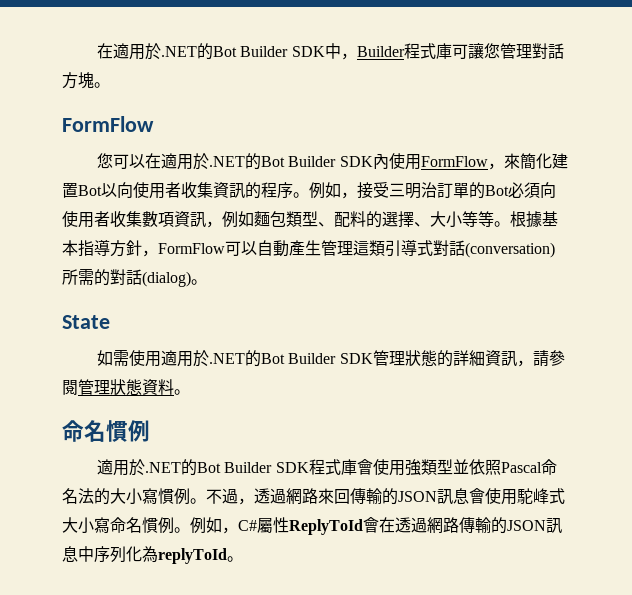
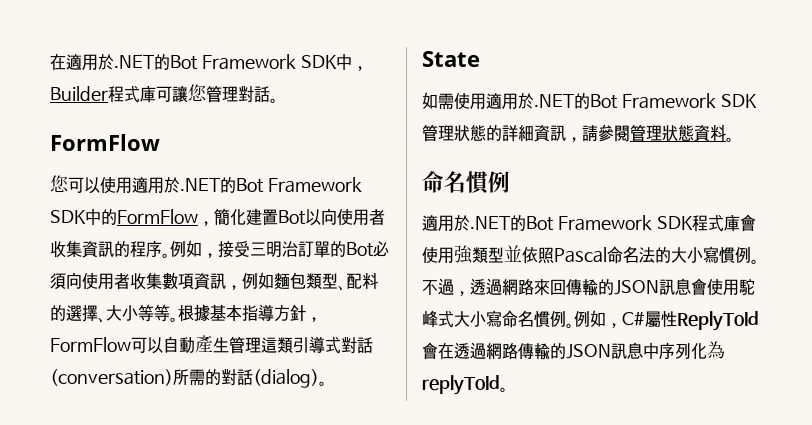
- 在適用於.NET的Bot Builder SDK中，Builder程式庫可讓您管理對話方塊。
+ 在適用於.NET的Bot Framework SDK中，Builder程式庫可讓您管理對話。
- 您可以在適用於.NET的Bot Builder SDK內使用FormFlow，來簡化建置Bot以向使用者收集資訊的程序。
+ 您可以使用適用於.NET的Bot Framework SDK中的FormFlow，簡化建置Bot以向使用者收集資訊的程序。
- 如需使用適用於.NET的Bot Builder SDK管理狀態的詳細資訊，請參閱管理狀態資料。
+ 如需使用適用於.NET的Bot Framework SDK管理狀態的詳細資訊，請參閱管理狀態資料。
- 適用於.NET的Bot Builder SDK程式庫會使用強類型並依照Pascal命名法的大小寫慣例。
+ 適用於.NET的Bot Framework SDK程式庫會使用強類型並依照Pascal命名法的大小寫慣例。

